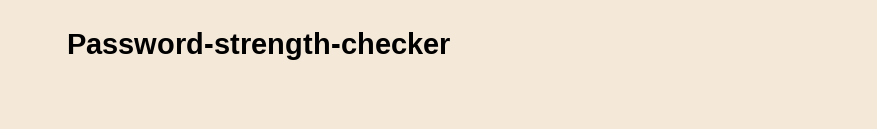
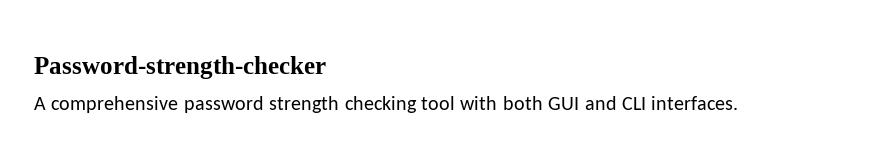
+ A comprehensive password strength checking tool with both GUI and CLI interfaces.

